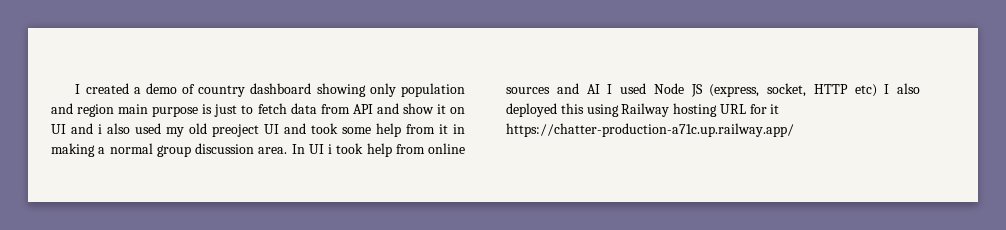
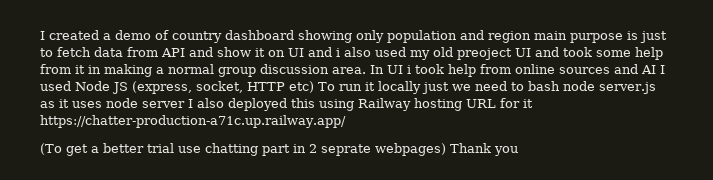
- In UI i took help from online sources and AI I used Node JS (express, socket, HTTP etc) I also deployed this using Railway hosting URL for it https://chatter-production-a71c.up.railway.app/
+ In UI i took help from online sources and AI I used Node JS (express, socket, HTTP etc) To run it locally just we need to bash node server.js as it uses node server I also deployed this using Railway hosting URL for it https://chatter-production-a71c.up.railway.app/
+ (To get a better trial use chatting part in 2 seprate webpages) Thank you

